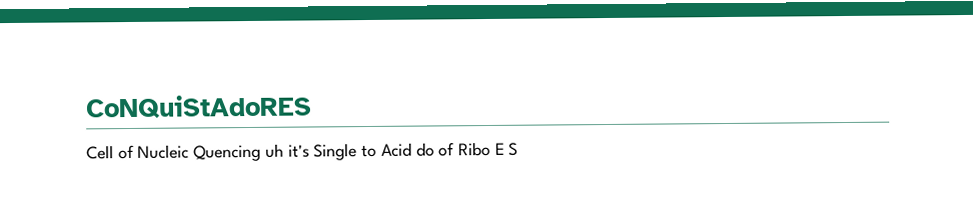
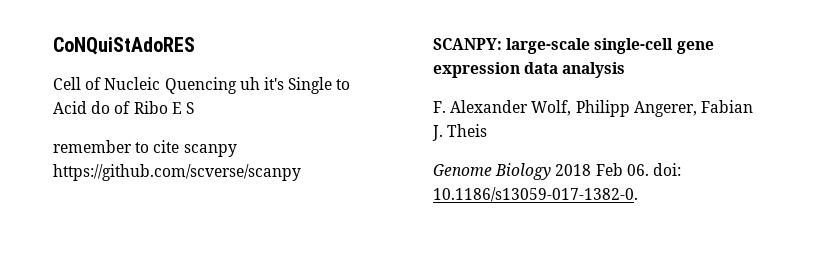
+ remember to cite scanpy https://github.com/scverse/scanpy
+ SCANPY: large-scale single-cell gene expression data analysis
+ F. Alexander Wolf, Philipp Angerer, Fabian J. Theis
+ Genome Biology 2018 Feb 06. doi: 10.1186/s13059-017-1382-0.

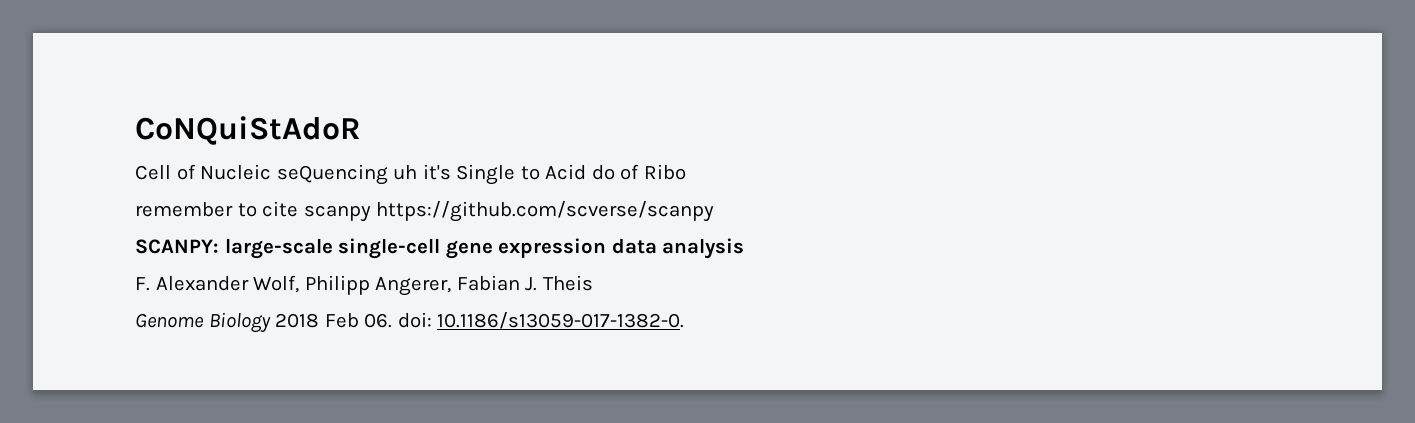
- CoNQuiStAdoRES
+ CoNQuiStAdoR
- Cell of Nucleic Quencing uh it's Single to Acid do of Ribo E S
+ Cell of Nucleic seQuencing uh it's Single to Acid do of Ribo

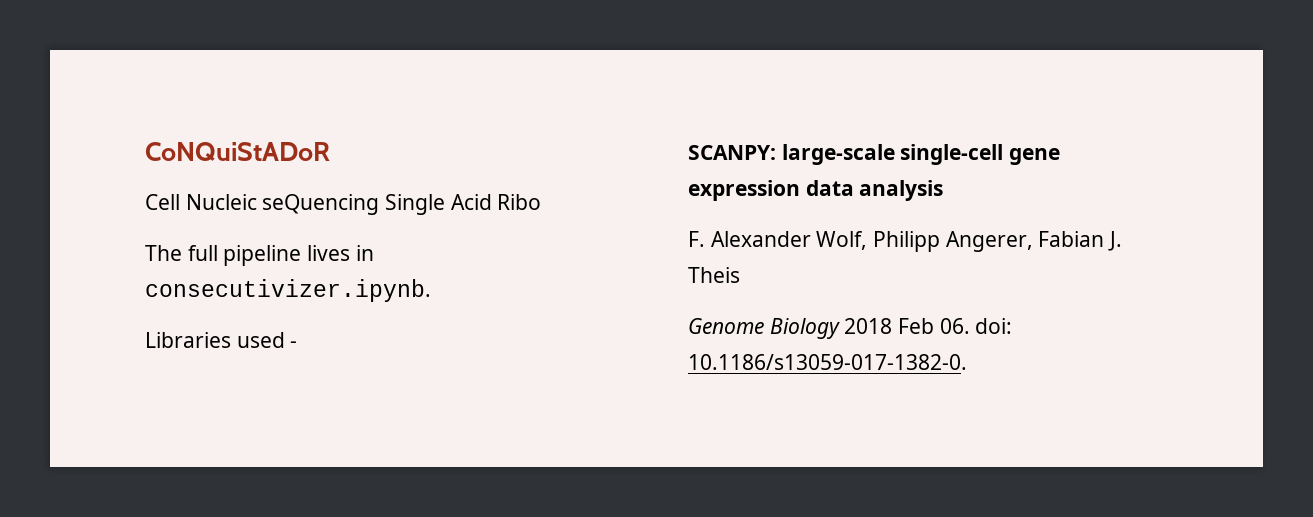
- CoNQuiStAdoR
+ CoNQuiStADoR
- Cell of Nucleic seQuencing uh it's Single to Acid do of Ribo
- remember to cite scanpy https://github.com/scverse/scanpy
+ Cell Nucleic seQuencing Single Acid Ribo
+ The full pipeline lives in consecutivizer.ipynb.
+ Libraries used -

